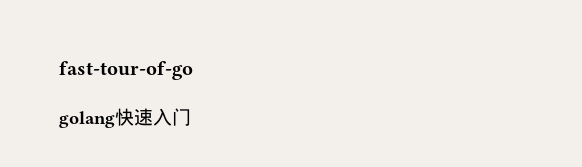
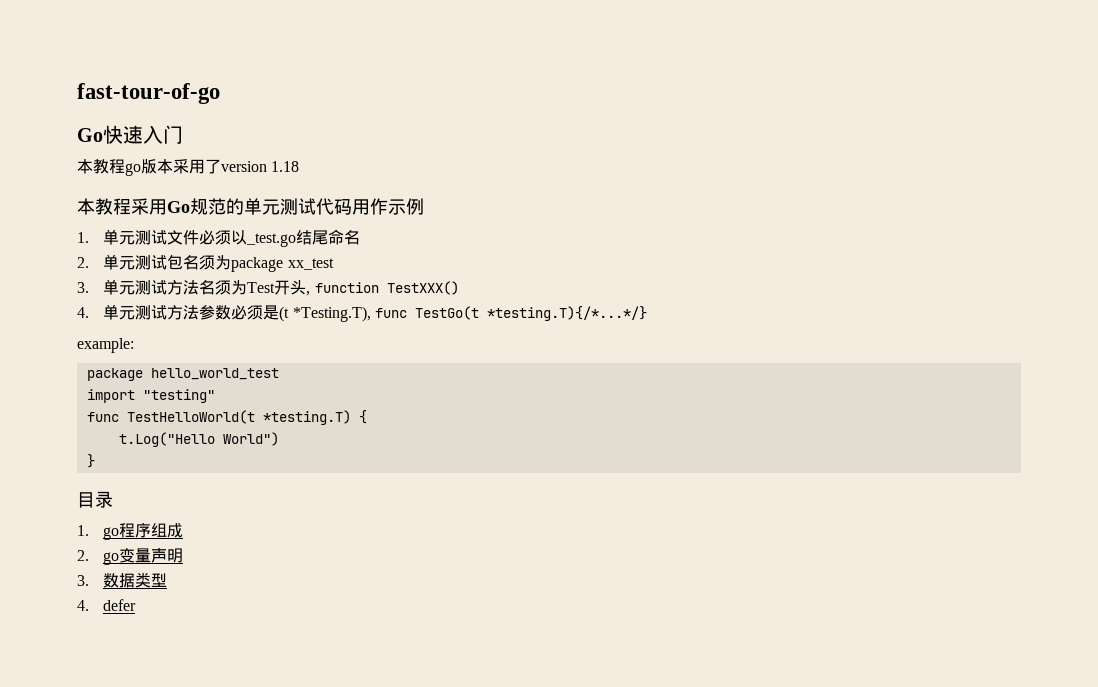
- golang快速入门
+ Go快速入门
+ 本教程go版本采用了version 1.18
+ 本教程采用Go规范的单元测试代码用作示例
+ 1.单元测试文件必须以_test.go结尾命名
+ 2.单元测试包名须为package xx_test
+ 3.单元测试方法名须为Test开头, function TestXXX()
+ 4.单元测试方法参数必须是(t *Testing.T), func TestGo(t *testing.T){/*...*/}
+ example:
+ package hello_world_test
+ import "testing"
+ func TestHelloWorld(t *testing.T) {
+ t.Log("Hello World")
+ }
+ 目录
+ 1. go程序组成
+ 2. go变量声明
+ 3.数据类型
+ 4. defer

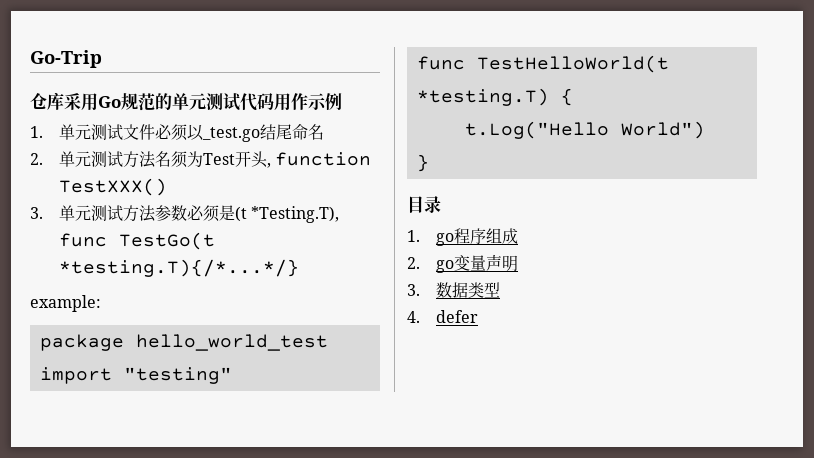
- fast-tour-of-go
- Go快速入门
- 本教程go版本采用了version 1.18
- 本教程采用Go规范的单元测试代码用作示例
+ Go-Trip
+ 仓库采用Go规范的单元测试代码用作示例
- 2.单元测试包名须为package xx_test
- 3.单元测试方法名须为Test开头, function TestXXX()
+ 2.单元测试方法名须为Test开头, function TestXXX()
- 4.单元测试方法参数必须是(t *Testing.T), func TestGo(t *testing.T){/*...*/}
+ 3.单元测试方法参数必须是(t *Testing.T), func TestGo(t *testing.T){/*...*/}

